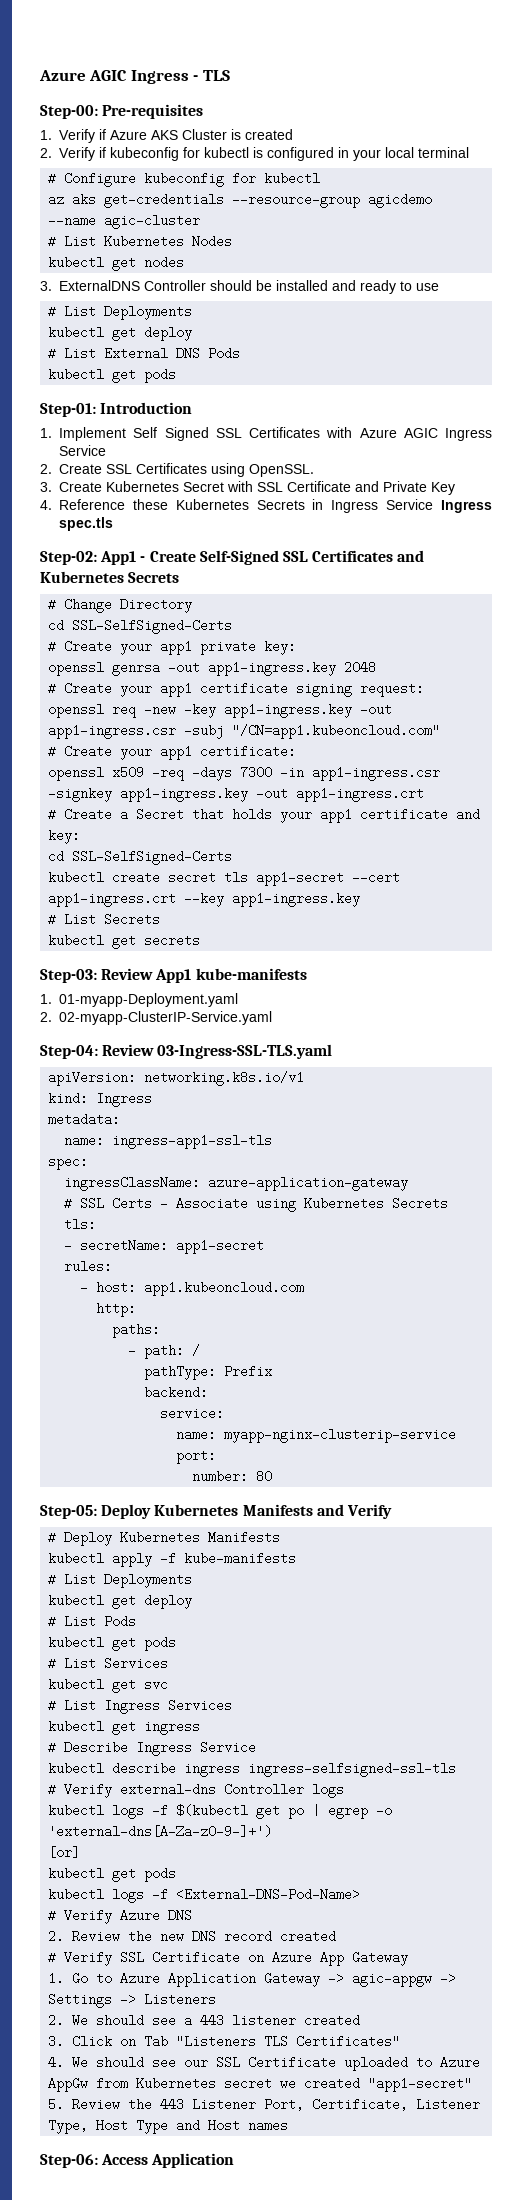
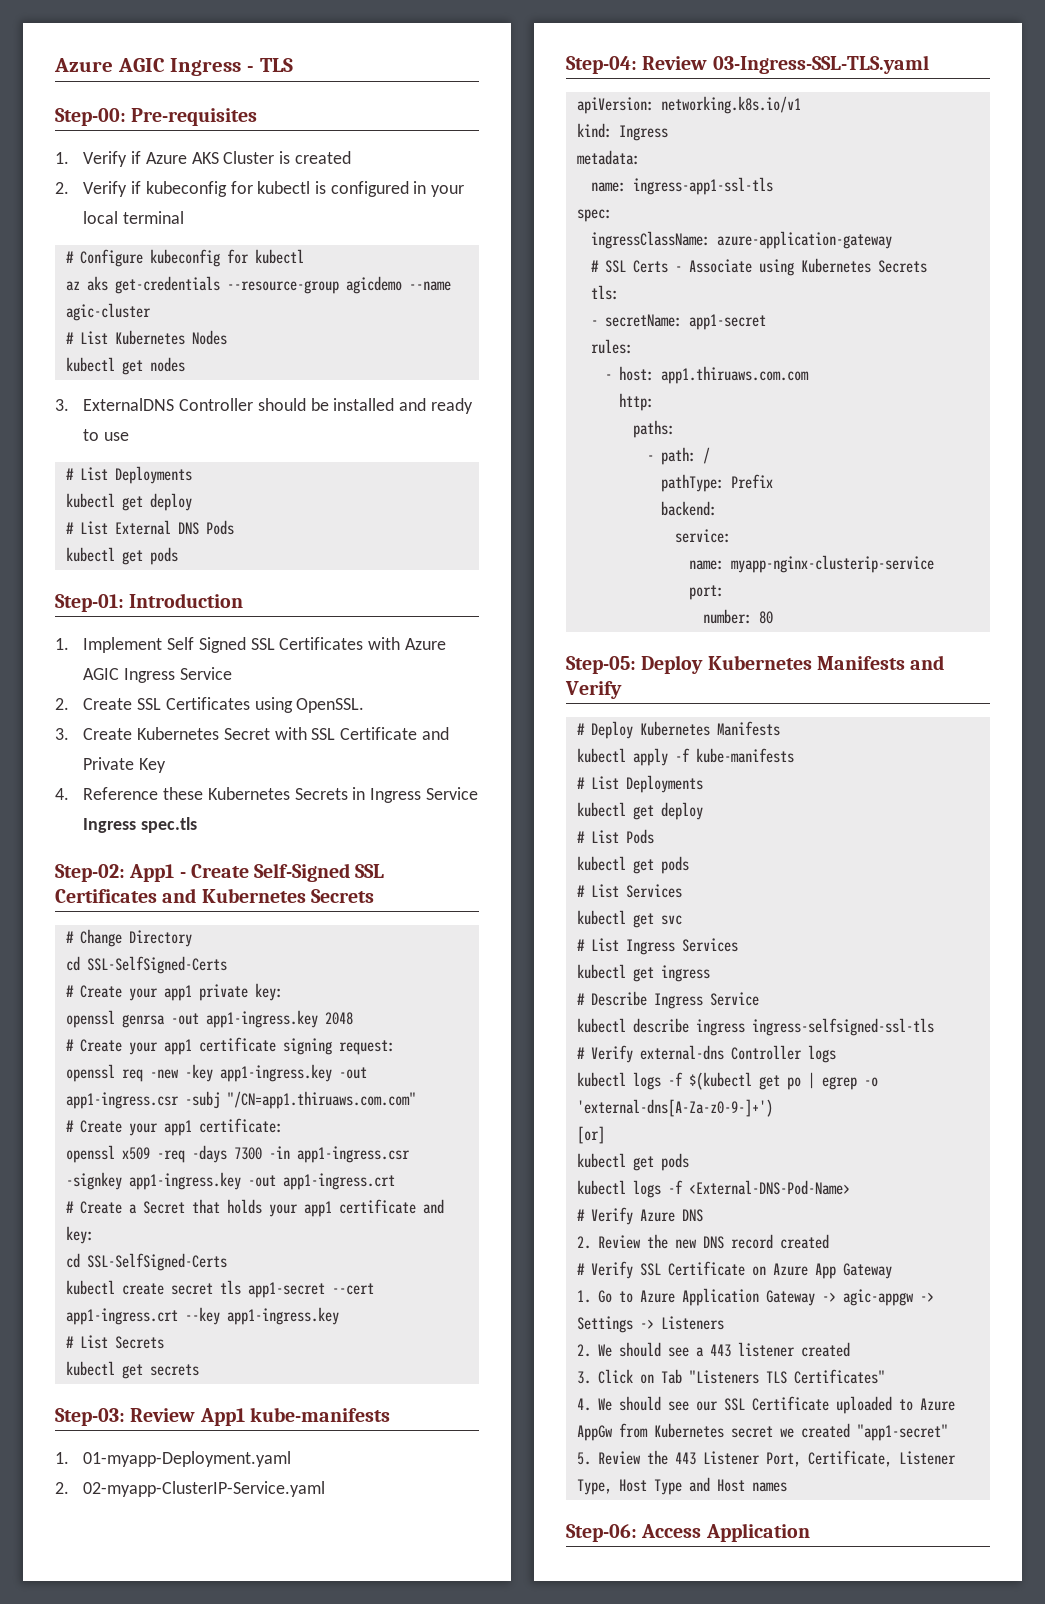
- openssl req -new -key app1-ingress.key -out app1-ingress.csr -subj "/CN=app1.kubeoncloud.com"
+ openssl req -new -key app1-ingress.key -out app1-ingress.csr -subj "/CN=app1.thiruaws.com.com"
- - host: app1.kubeoncloud.com
+ - host: app1.thiruaws.com.com

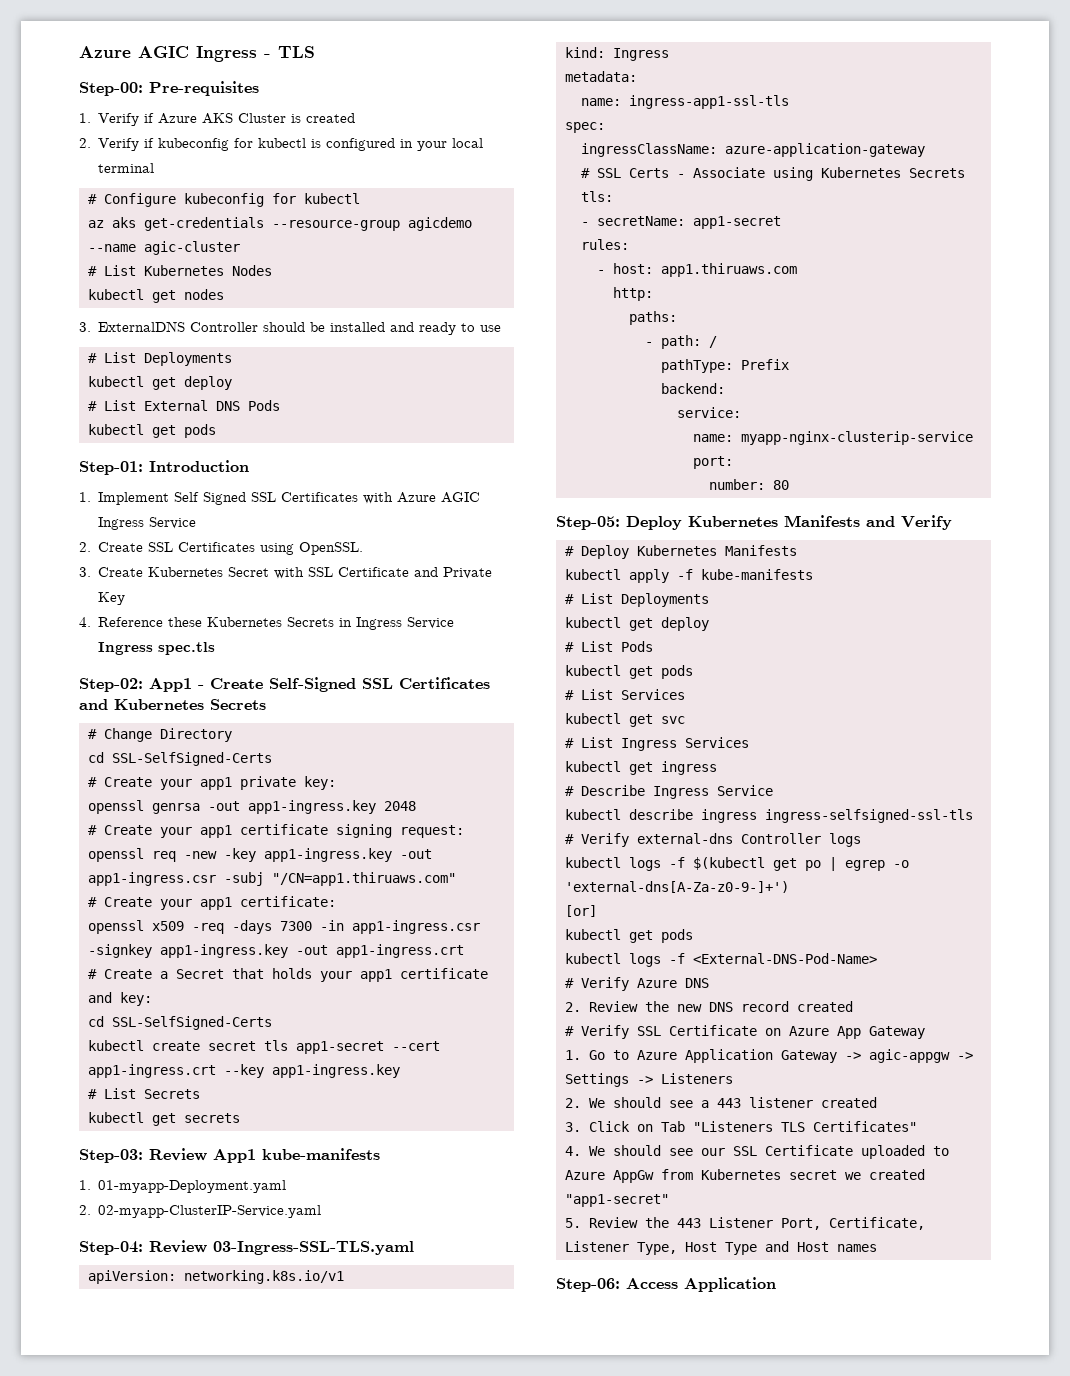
- openssl req -new -key app1-ingress.key -out app1-ingress.csr -subj "/CN=app1.thiruaws.com.com"
+ openssl req -new -key app1-ingress.key -out app1-ingress.csr -subj "/CN=app1.thiruaws.com"
- - host: app1.thiruaws.com.com
+ - host: app1.thiruaws.com

